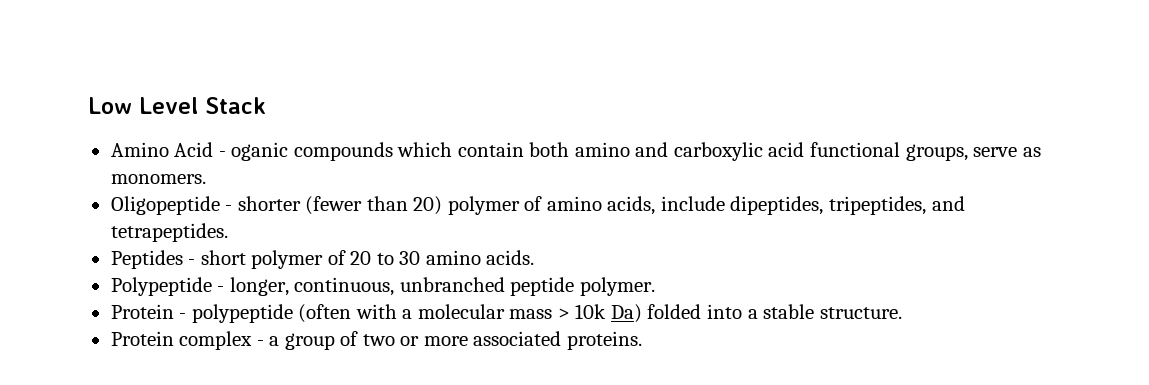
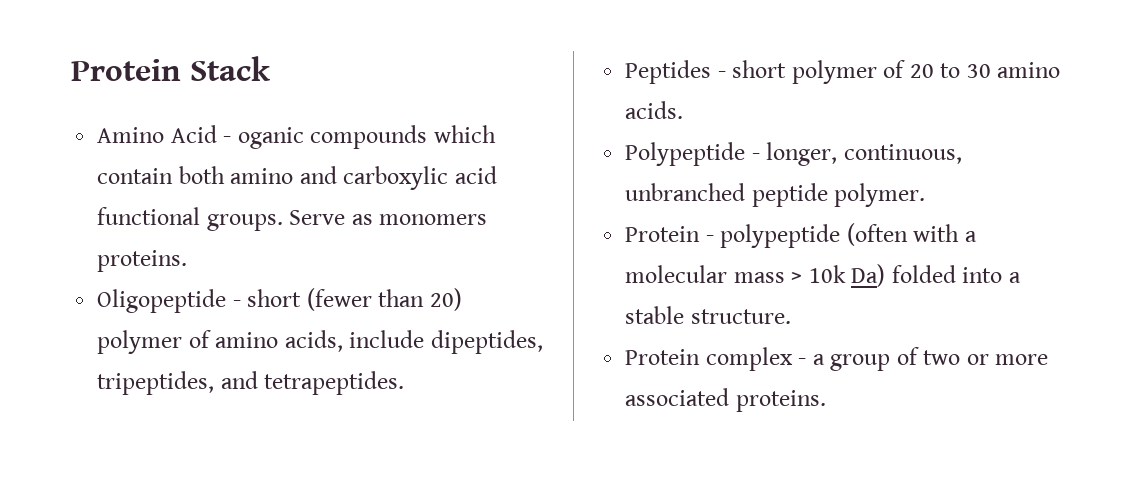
- Low Level Stack
+ Protein Stack
- Amino Acid - oganic compounds which contain both amino and carboxylic acid functional groups, serve as monomers.
+ Amino Acid - oganic compounds which contain both amino and carboxylic acid functional groups. Serve as monomers proteins.
- Oligopeptide - shorter (fewer than 20) polymer of amino acids, include dipeptides, tripeptides, and tetrapeptides.
+ Oligopeptide - short (fewer than 20) polymer of amino acids, include dipeptides, tripeptides, and tetrapeptides.

